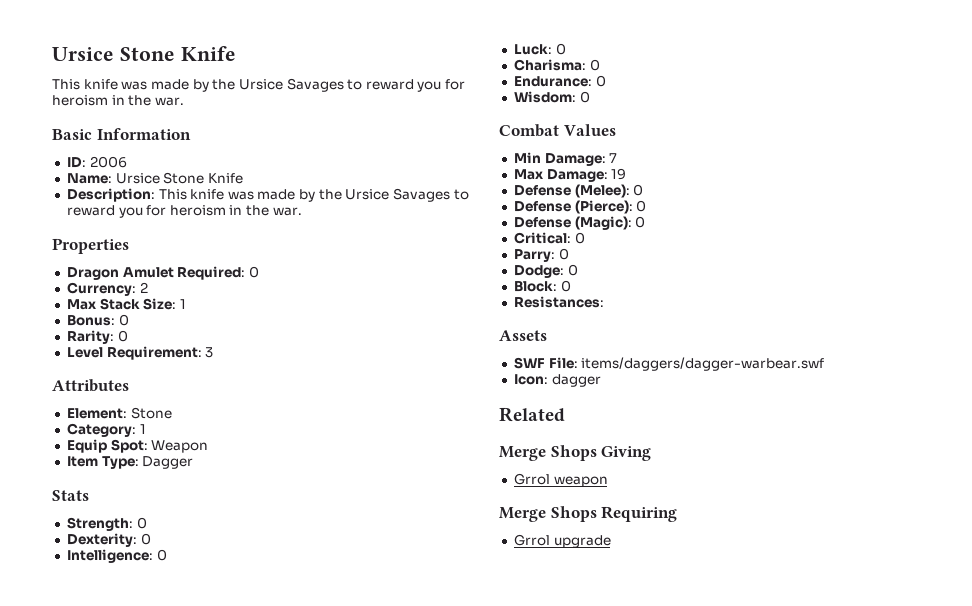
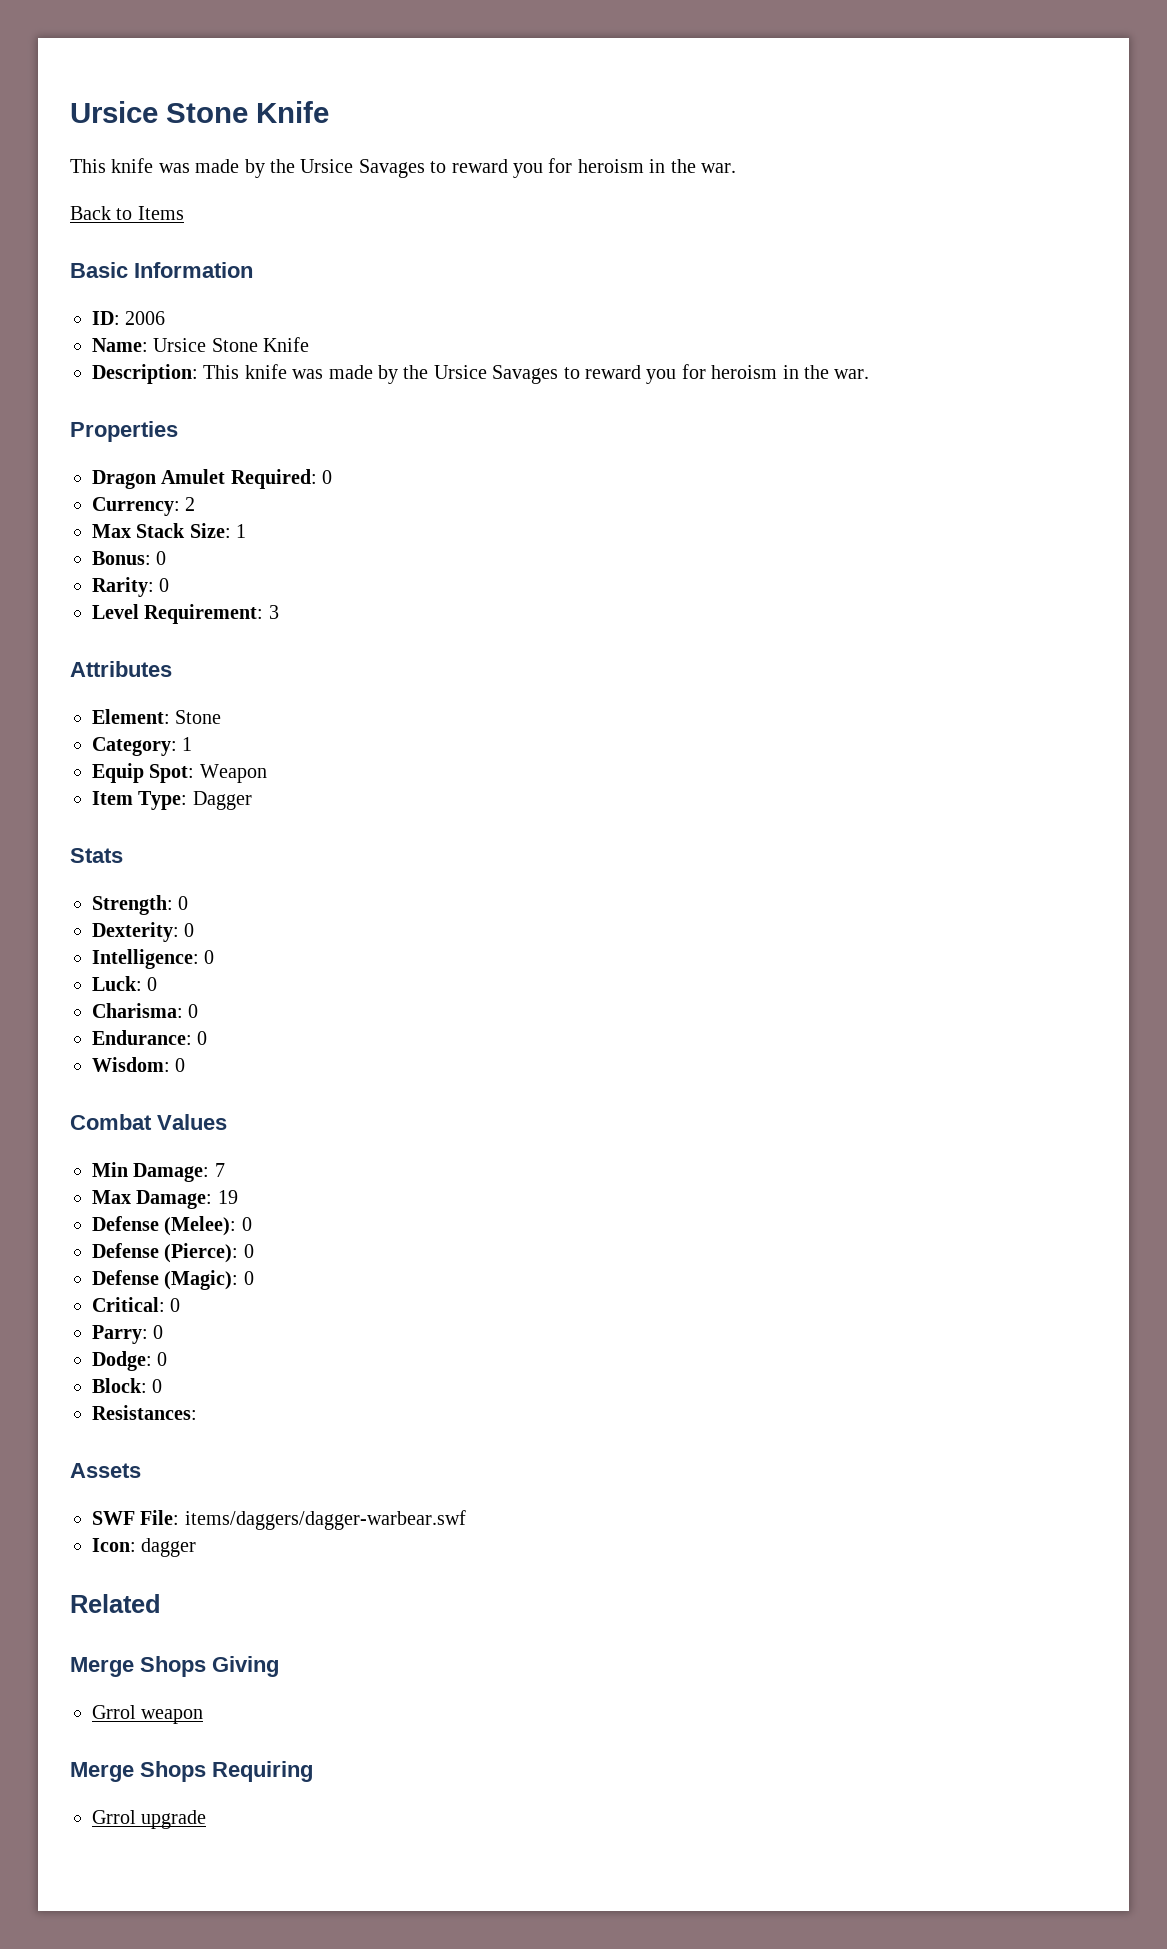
+ Back to Items

